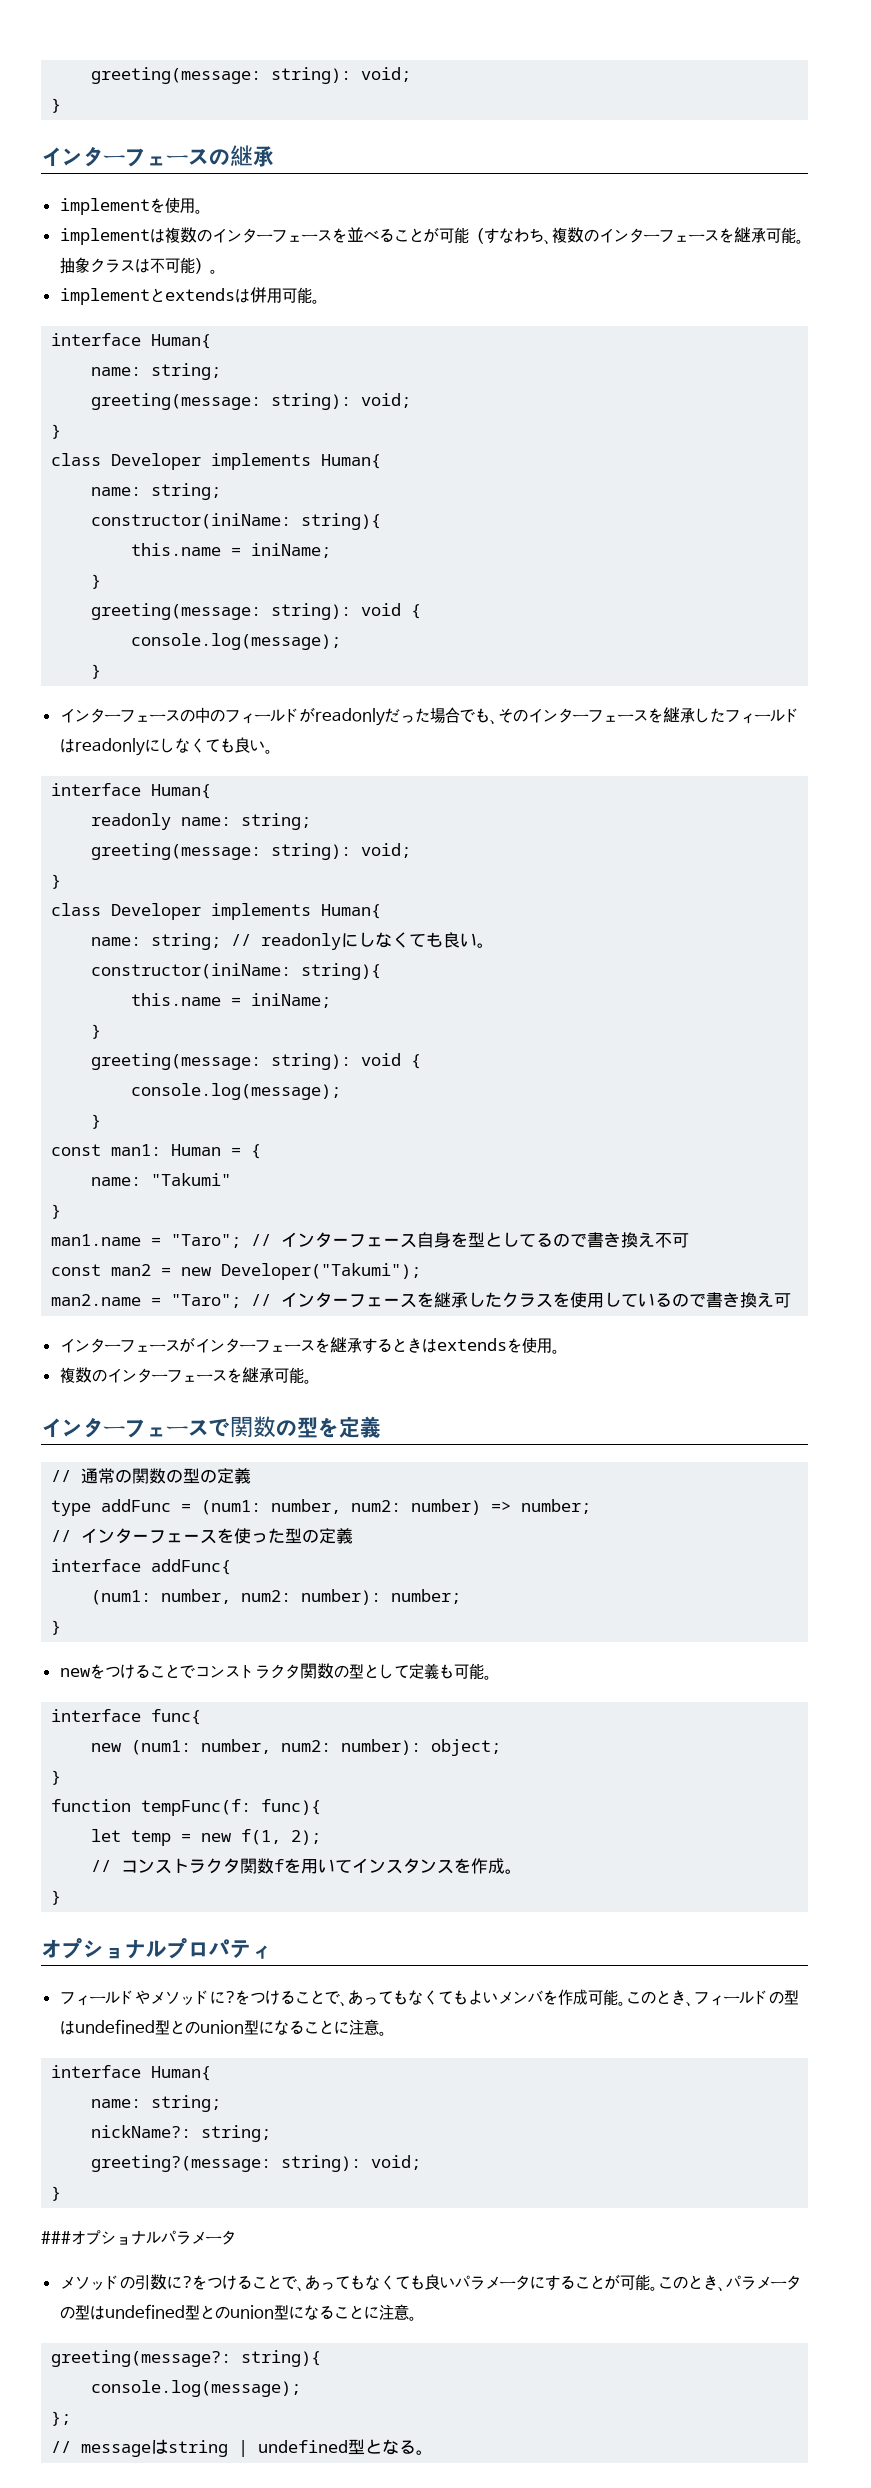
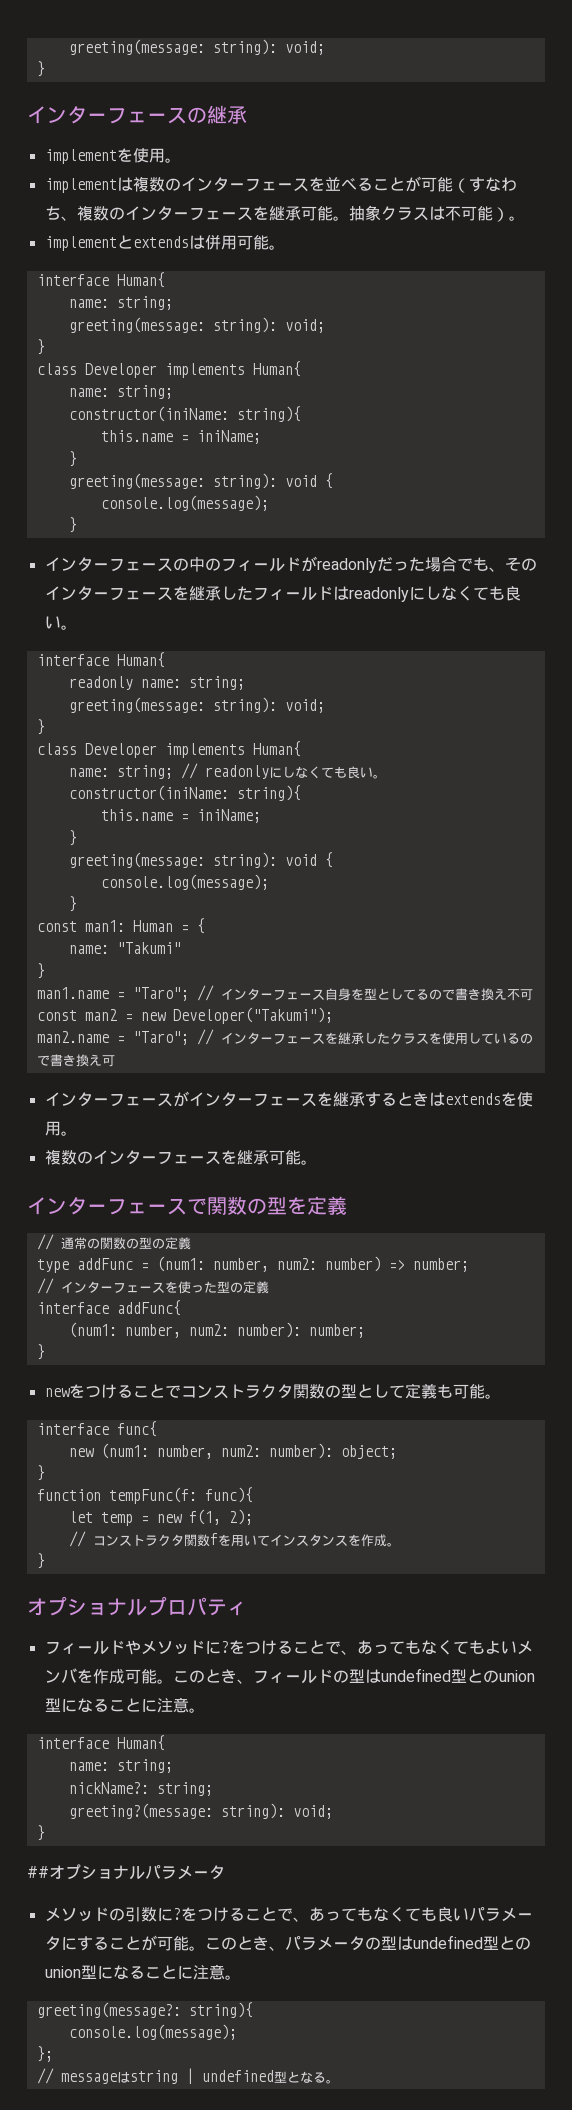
- ###オプショナルパラメータ
+ ##オプショナルパラメータ

